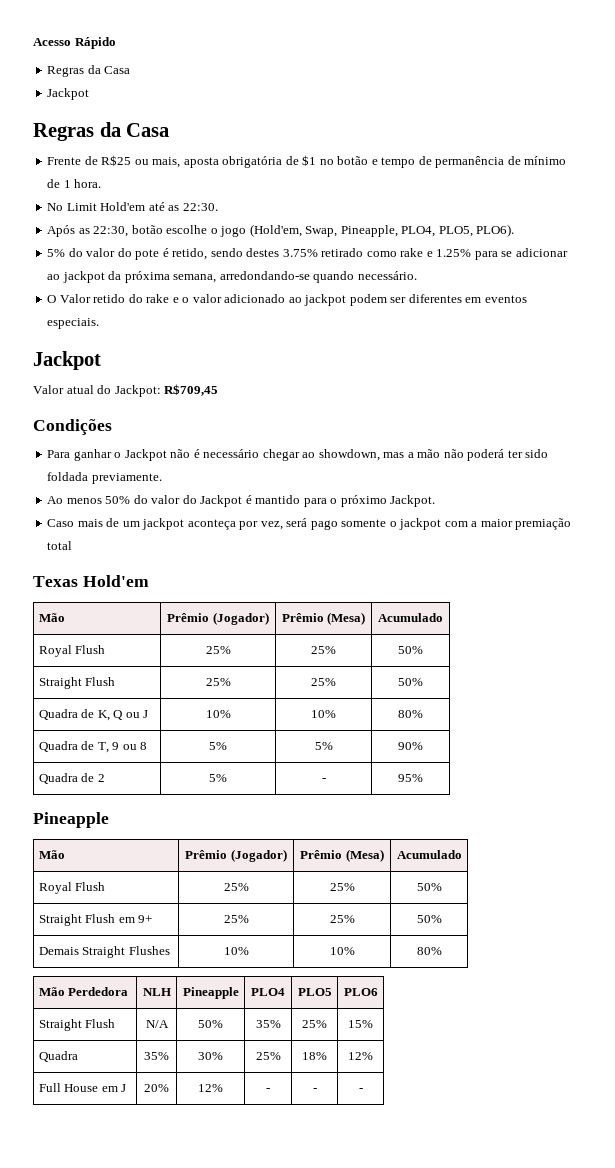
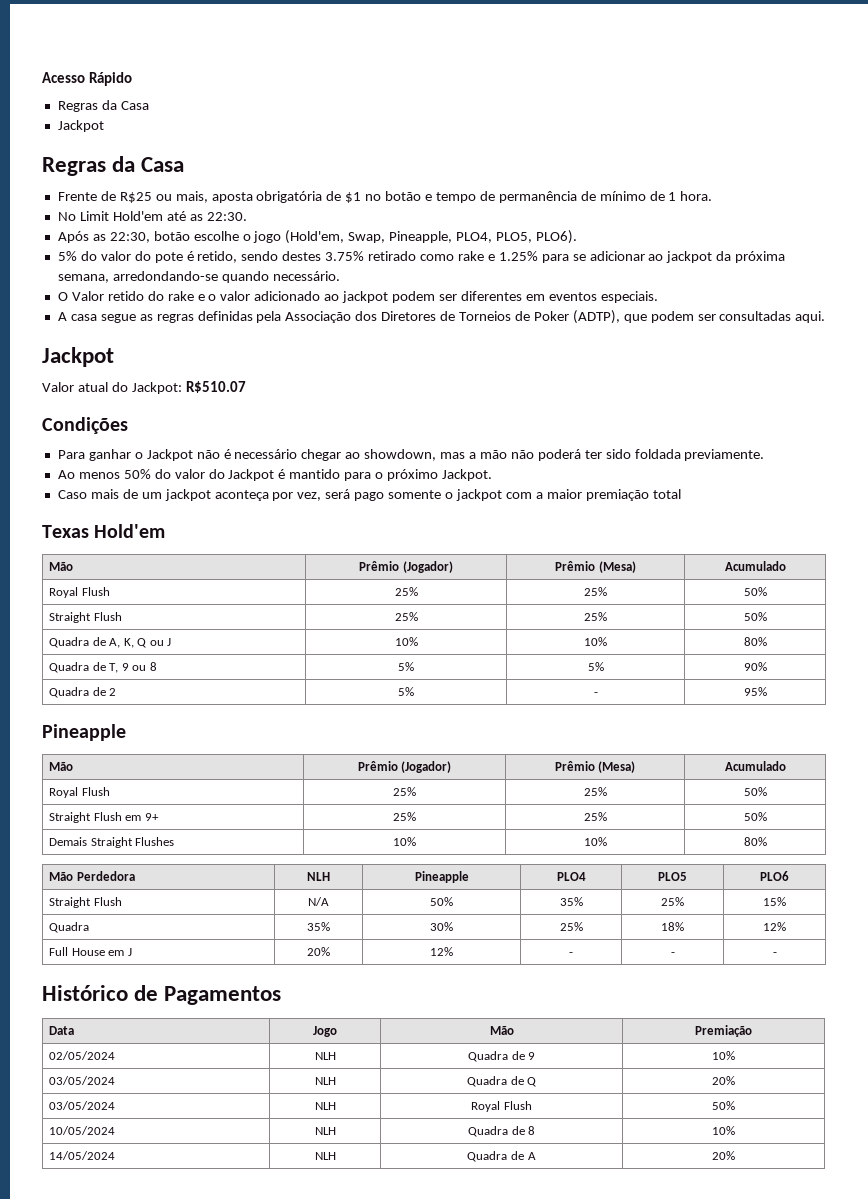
+ A casa segue as regras definidas pela Associação dos Diretores de Torneios de Poker (ADTP), que podem ser consultadas aqui.
- Valor atual do Jackpot: R$709,45
+ Valor atual do Jackpot: R$510.07
- Quadra de K, Q ou J | 10% | 10% | 80%
+ Quadra de A, K, Q ou J | 10% | 10% | 80%
+ Histórico de Pagamentos
+ Data | Jogo | Mão | Premiação
+ 02/05/2024 | NLH | Quadra de 9 | 10%
+ 03/05/2024 | NLH | Quadra de Q | 20%
+ 03/05/2024 | NLH | Royal Flush | 50%
+ 10/05/2024 | NLH | Quadra de 8 | 10%
+ 14/05/2024 | NLH | Quadra de A | 20%

